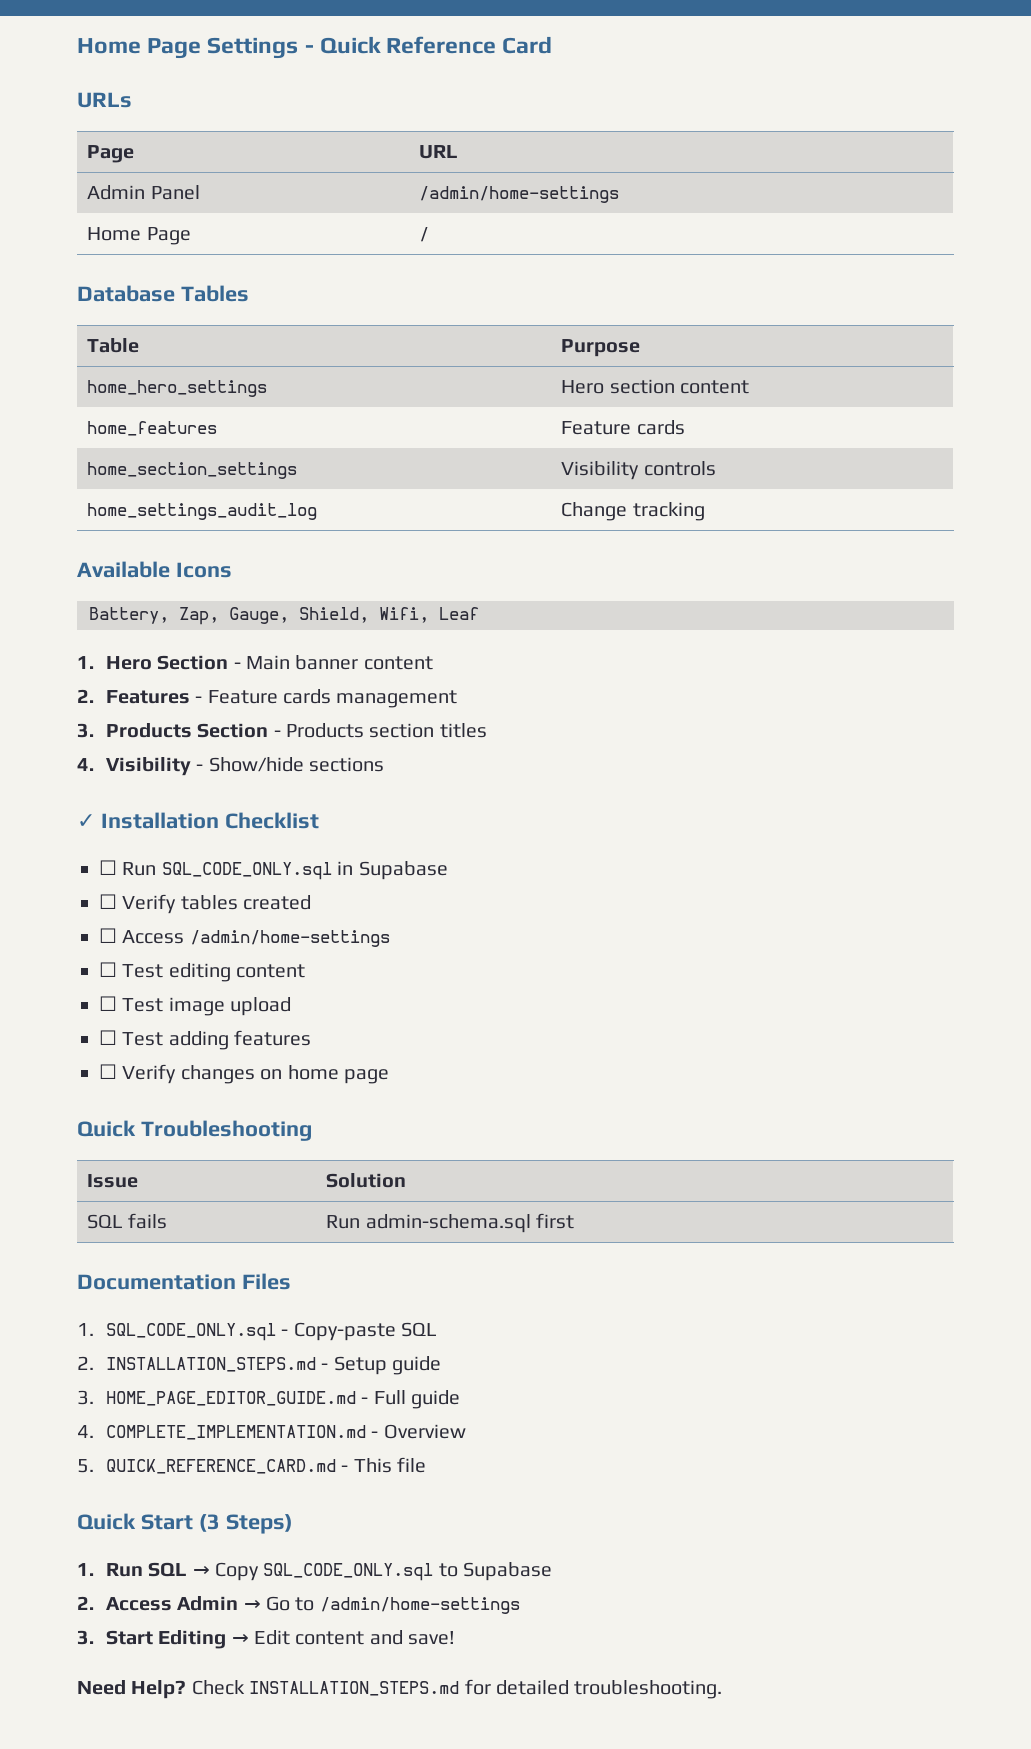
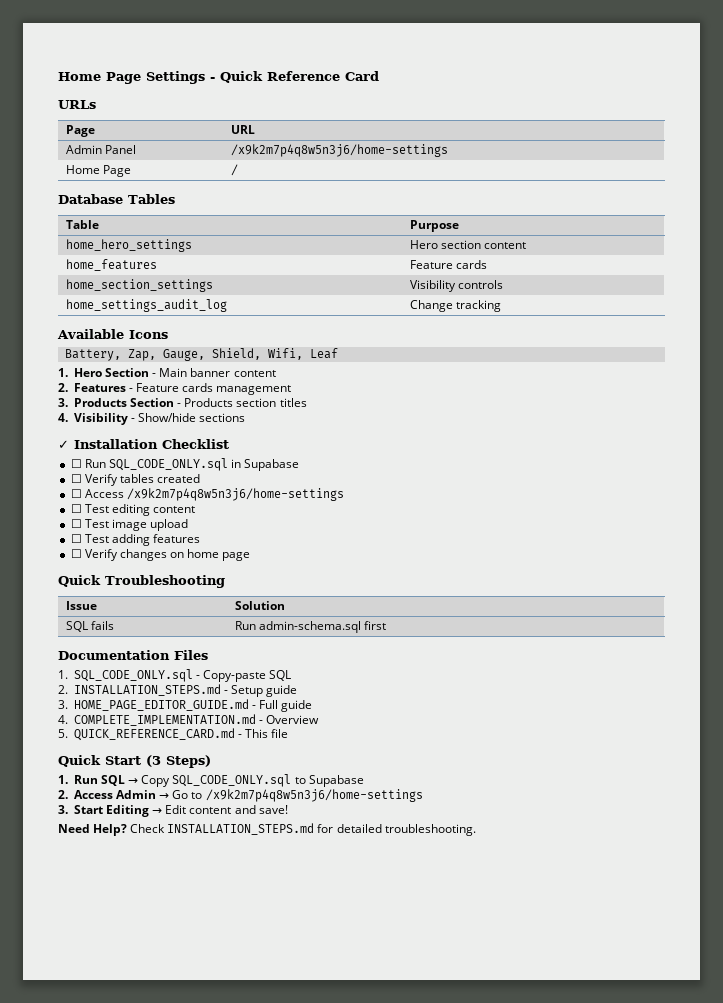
- Admin Panel | /admin/home-settings
+ Admin Panel | /x9k2m7p4q8w5n3j6/home-settings
- ☐ Access /admin/home-settings
+ ☐ Access /x9k2m7p4q8w5n3j6/home-settings
- 2. Access Admin → Go to /admin/home-settings
+ 2. Access Admin → Go to /x9k2m7p4q8w5n3j6/home-settings

